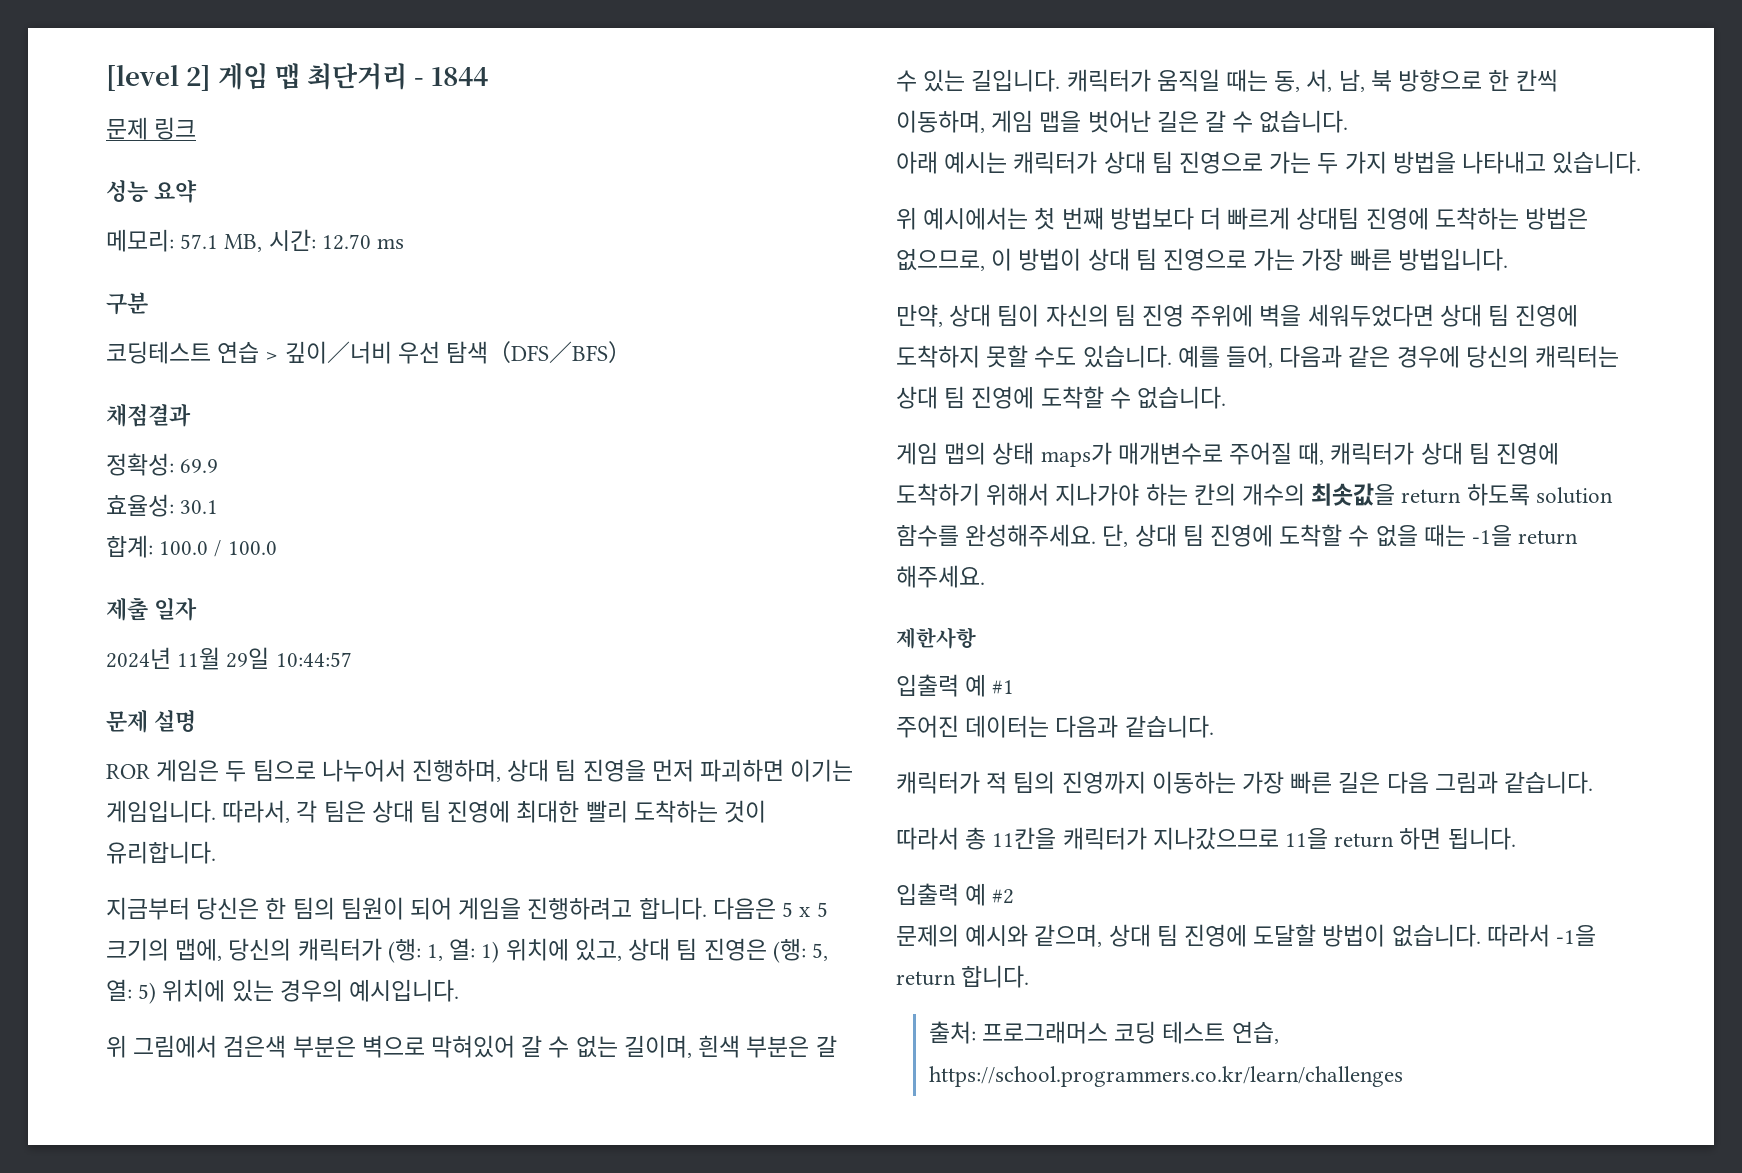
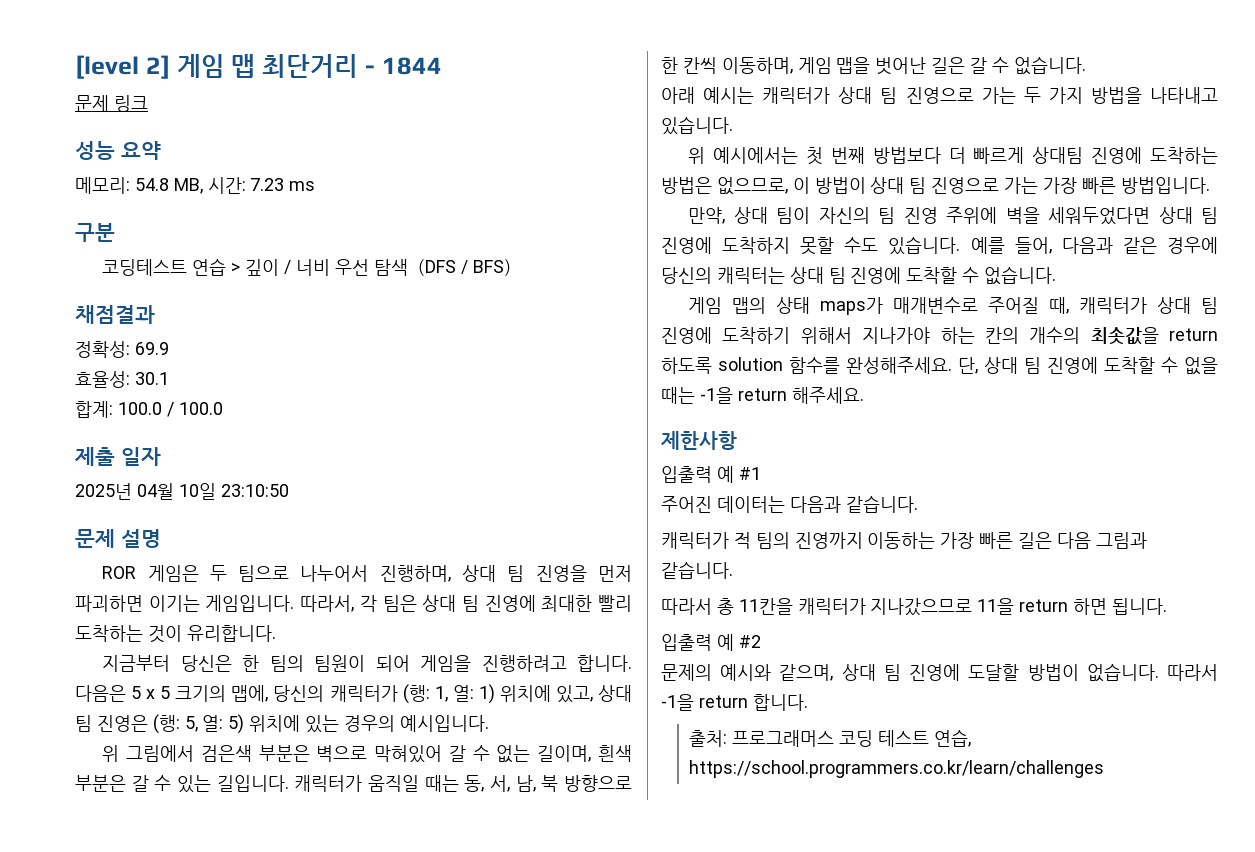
- 메모리: 57.1 MB, 시간: 12.70 ms
+ 메모리: 54.8 MB, 시간: 7.23 ms
- 2024년 11월 29일 10:44:57
+ 2025년 04월 10일 23:10:50

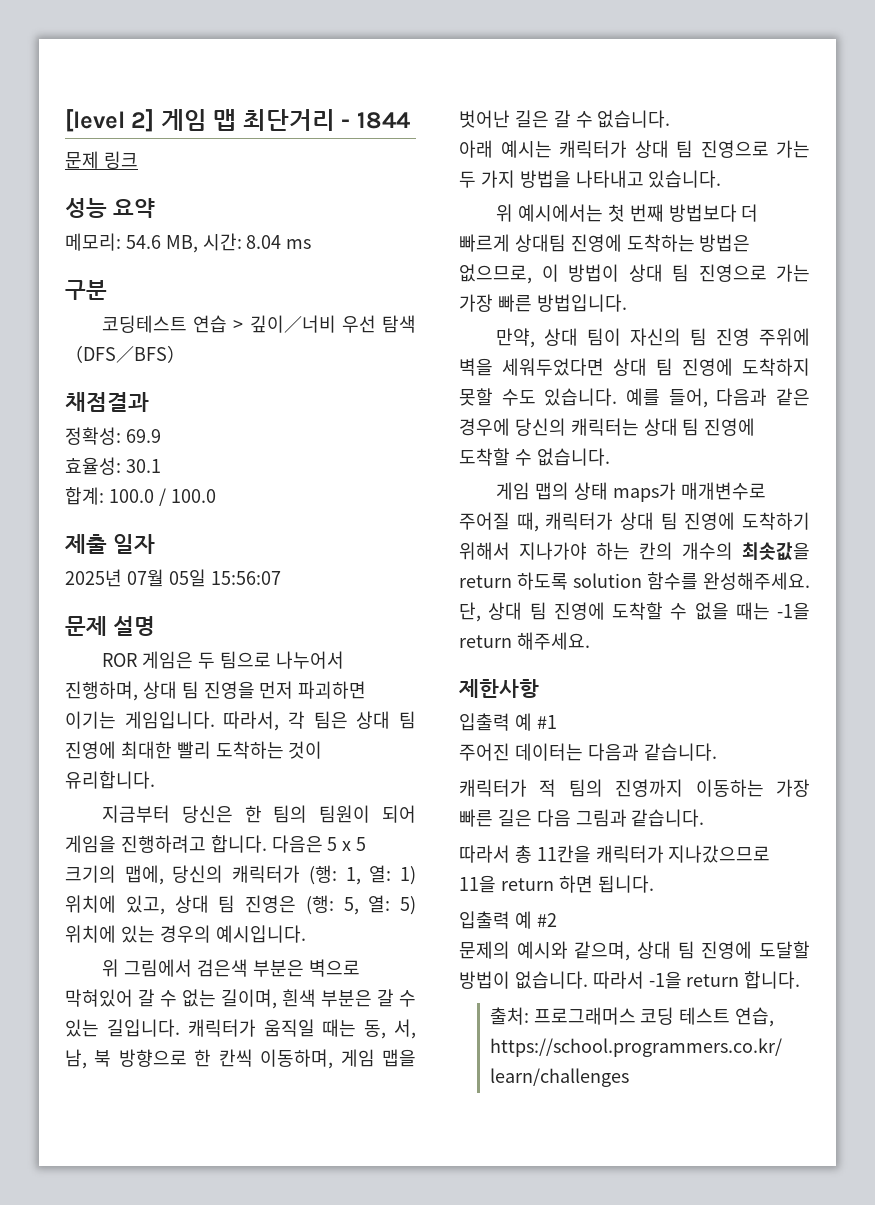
- 메모리: 54.8 MB, 시간: 7.23 ms
+ 메모리: 54.6 MB, 시간: 8.04 ms
- 2025년 04월 10일 23:10:50
+ 2025년 07월 05일 15:56:07

